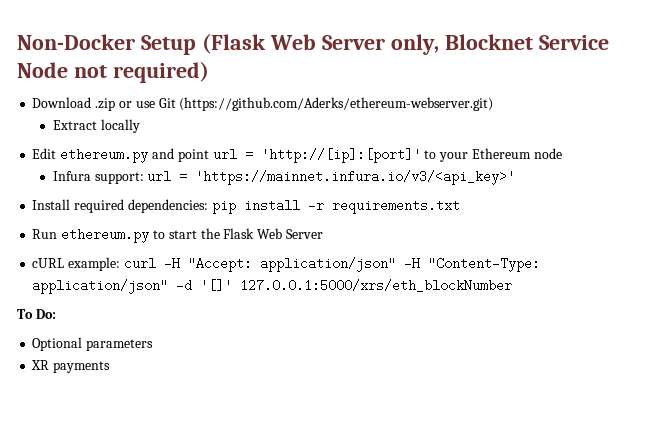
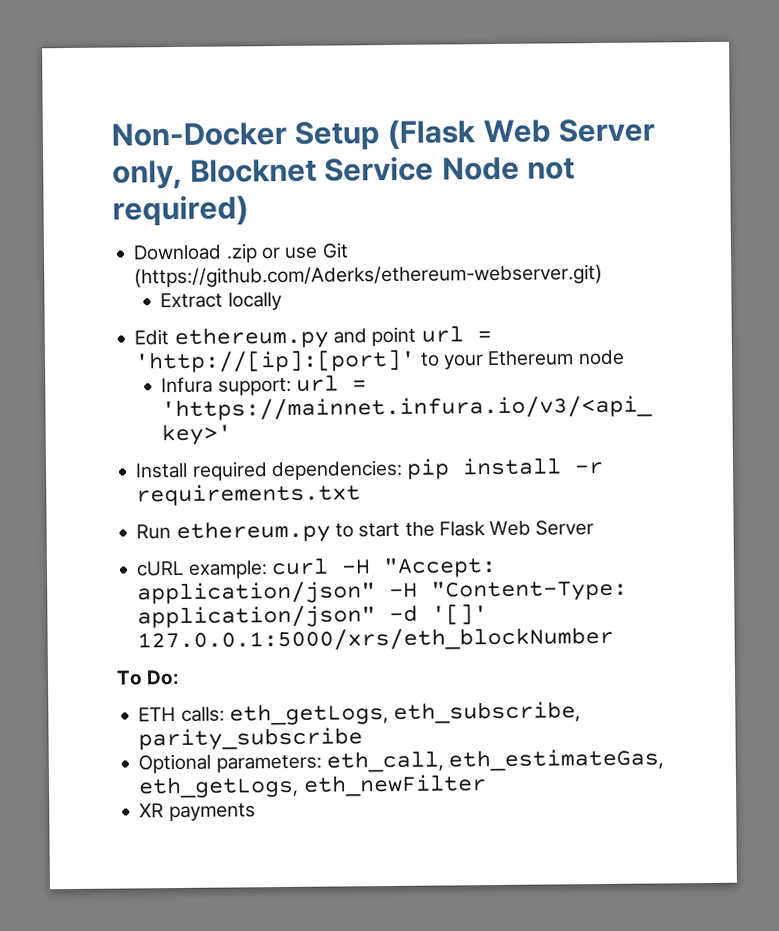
- Optional parameters
+ ETH calls: eth_getLogs, eth_subscribe, parity_subscribe
+ Optional parameters: eth_call, eth_estimateGas, eth_getLogs, eth_newFilter

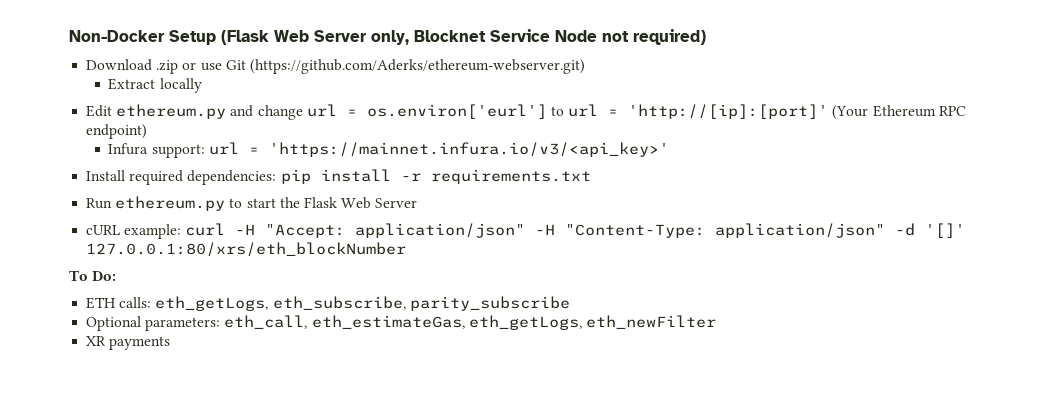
- Edit ethereum.py and point url = 'http://[ip]:[port]' to your Ethereum node
+ Edit ethereum.py and change url = os.environ['eurl'] to url = 'http://[ip]:[port]' (Your Ethereum RPC endpoint)
- cURL example: curl -H "Accept: application/json" -H "Content-Type: application/json" -d '[]' 127.0.0.1:5000/xrs/eth_blockNumber
+ cURL example: curl -H "Accept: application/json" -H "Content-Type: application/json" -d '[]' 127.0.0.1:80/xrs/eth_blockNumber

